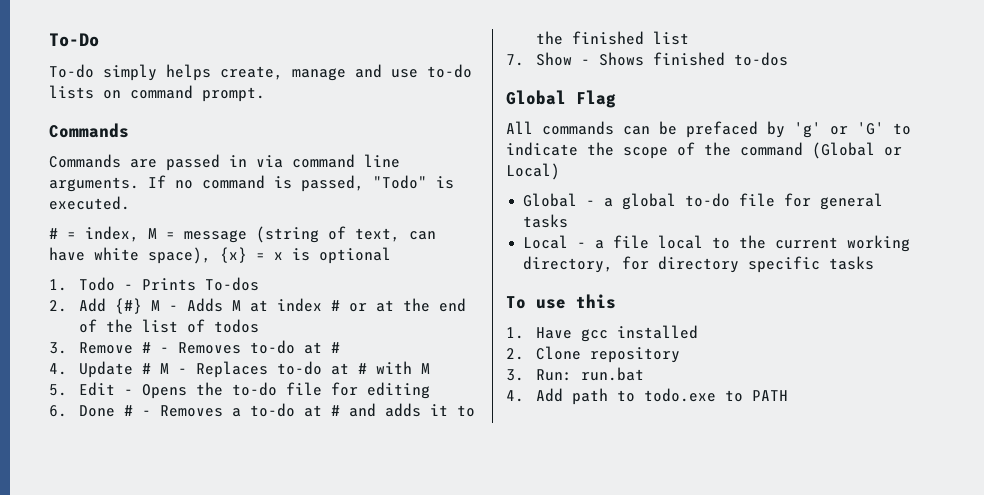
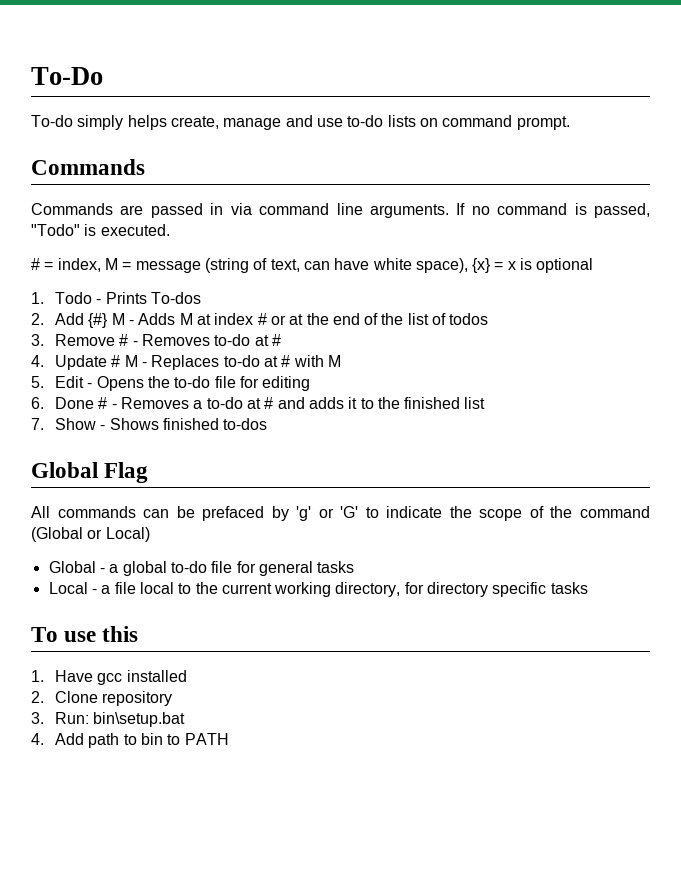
- 3. Run: run.bat
+ 3. Run: bin\setup.bat
- 4. Add path to todo.exe to PATH
+ 4. Add path to bin to PATH

